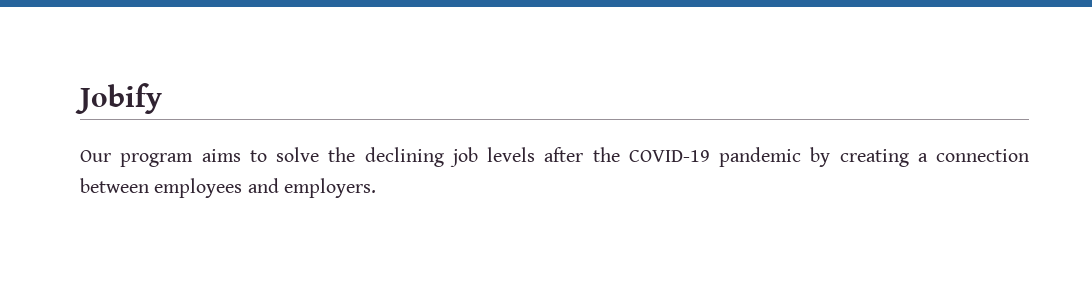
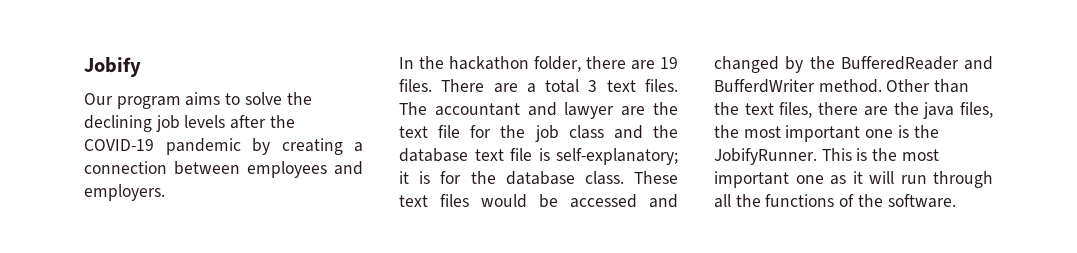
+ In the hackathon folder, there are 19 files. There are a total 3 text files. The accountant and lawyer are the text file for the job class and the database text file is self-explanatory; it is for the database class. These text files would be accessed and changed by the BufferedReader and BufferdWriter method. Other than the text files, there are the java files, the most important one is the JobifyRunner. This is the most important one as it will run through all the functions of the software.

